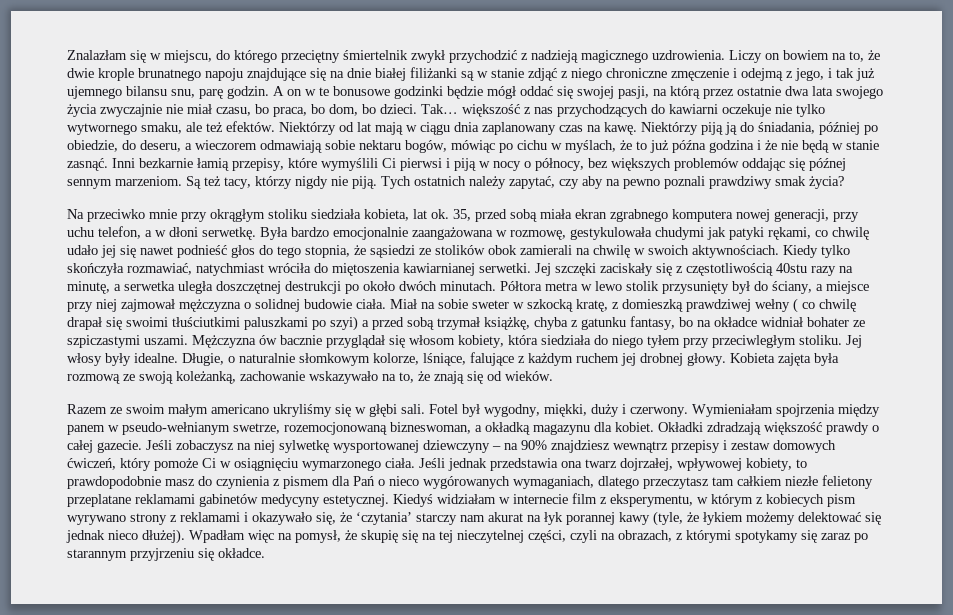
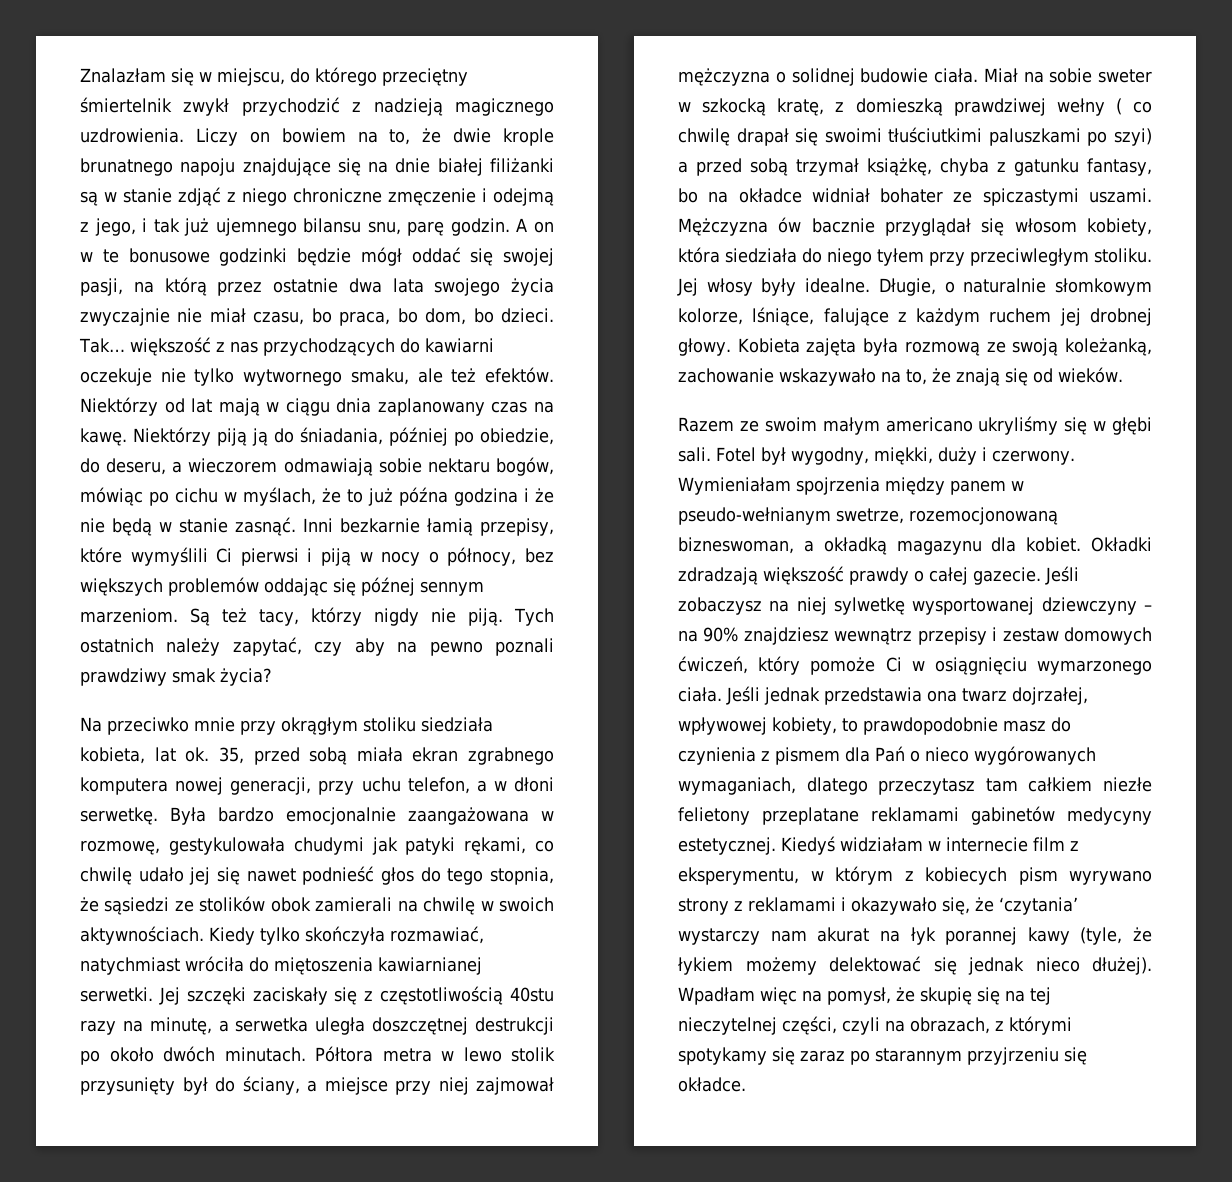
- Miał na sobie sweter w szkocką kratę, z domieszką prawdziwej wełny ( co chwilę drapał się swoimi tłuściutkimi paluszkami po szyi) a przed sobą trzymał książkę, chyba z gatunku fantasy, bo na okładce widniał bohater ze szpiczastymi uszami.
+ Miał na sobie sweter w szkocką kratę, z domieszką prawdziwej wełny ( co chwilę drapał się swoimi tłuściutkimi paluszkami po szyi) a przed sobą trzymał książkę, chyba z gatunku fantasy, bo na okładce widniał bohater ze spiczastymi uszami.
- Kiedyś widziałam w internecie film z eksperymentu, w którym z kobiecych pism wyrywano strony z reklamami i okazywało się, że ‘czytania’ starczy nam akurat na łyk porannej kawy (tyle, że łykiem możemy delektować się jednak nieco dłużej).
+ Kiedyś widziałam w internecie film z eksperymentu, w którym z kobiecych pism wyrywano strony z reklamami i okazywało się, że ‘czytania’ wystarczy nam akurat na łyk porannej kawy (tyle, że łykiem możemy delektować się jednak nieco dłużej).

